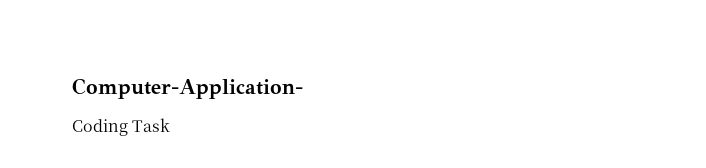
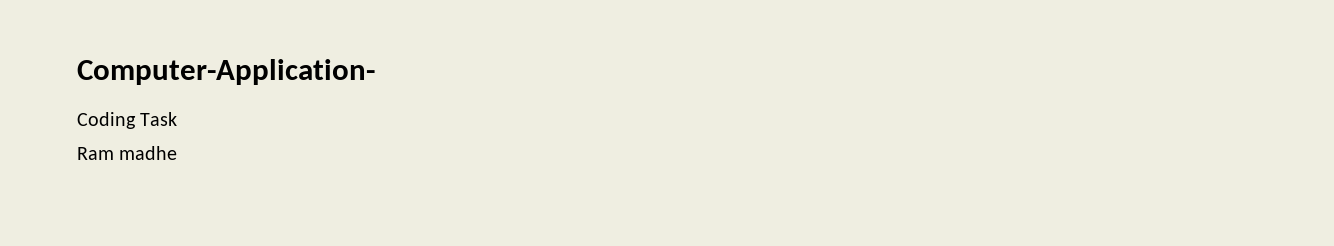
+ Ram madhe

